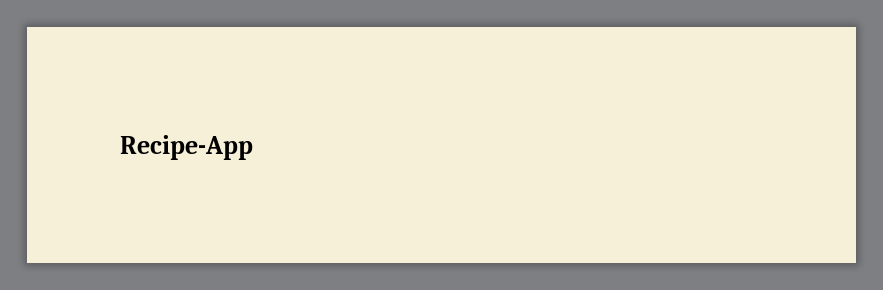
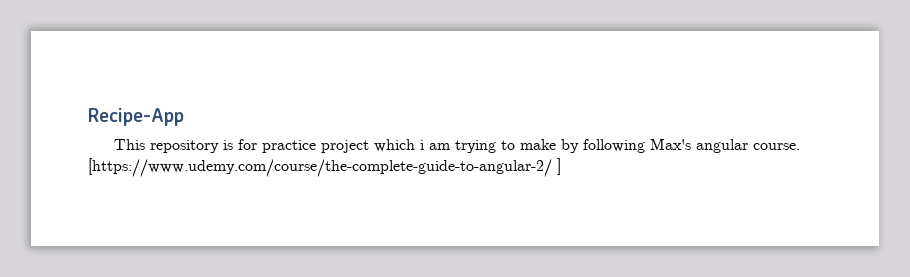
+ This repository is for practice project which i am trying to make by following Max's angular course. [https://www.udemy.com/course/the-complete-guide-to-angular-2/ ]

